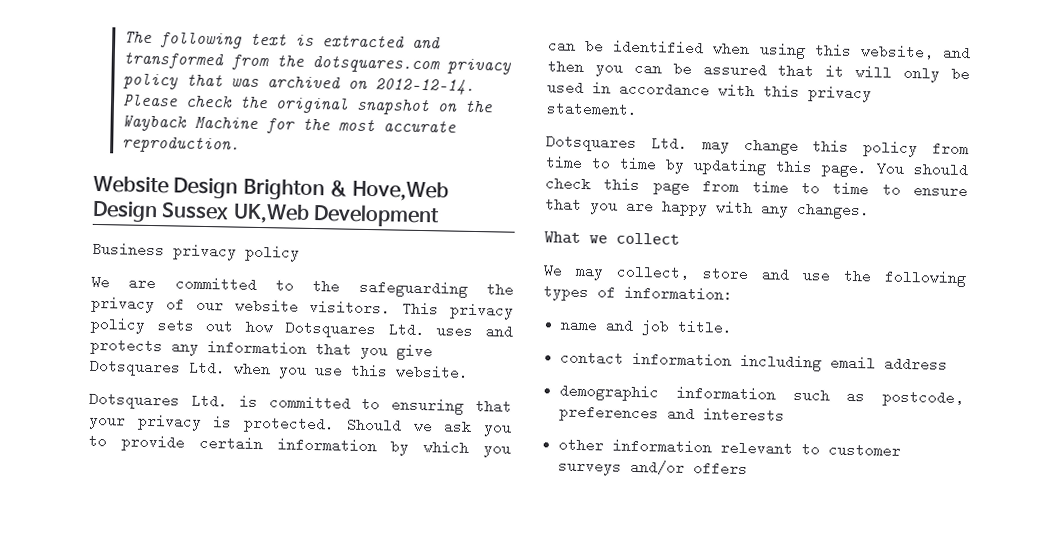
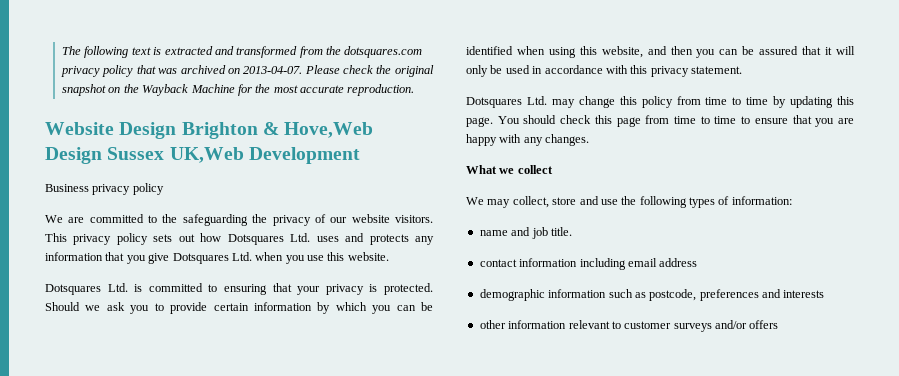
- The following text is extracted and transformed from the dotsquares.com privacy policy that was archived on 2012-12-14.
+ The following text is extracted and transformed from the dotsquares.com privacy policy that was archived on 2013-04-07.

